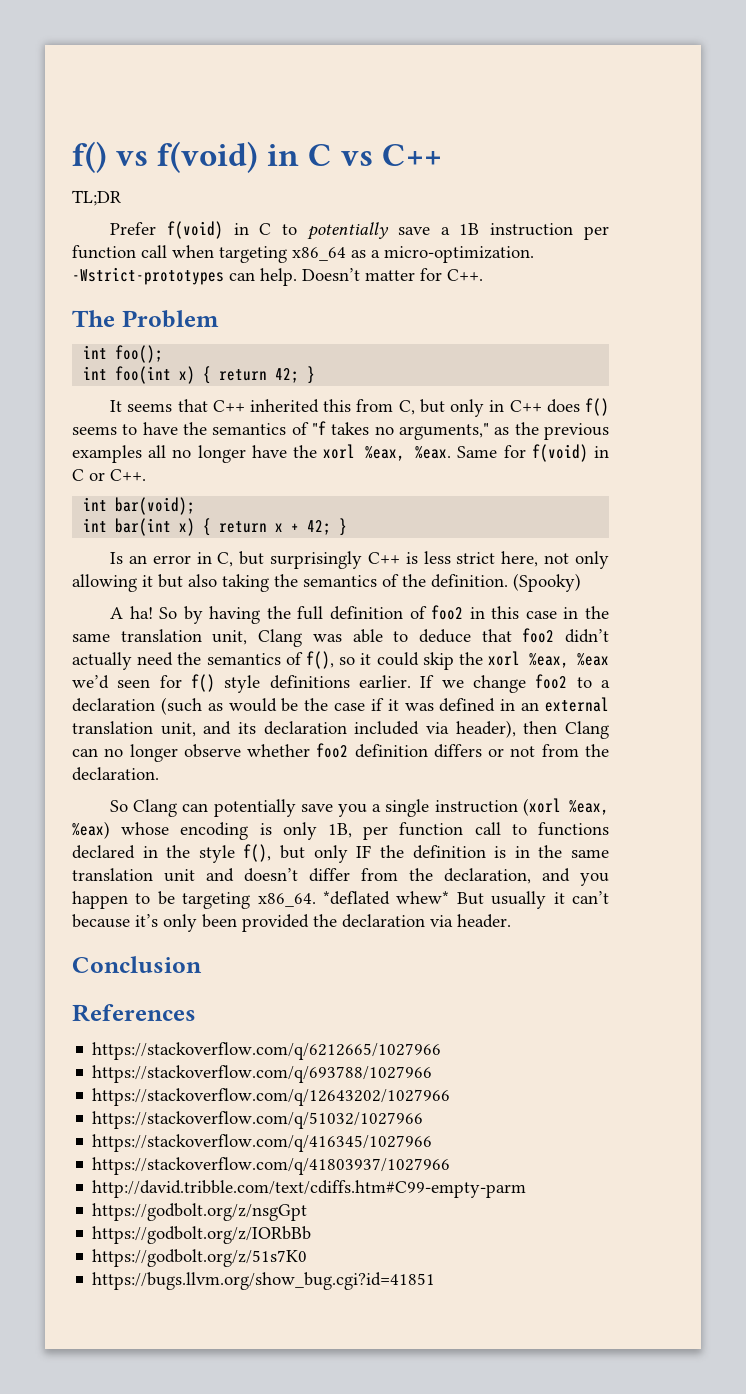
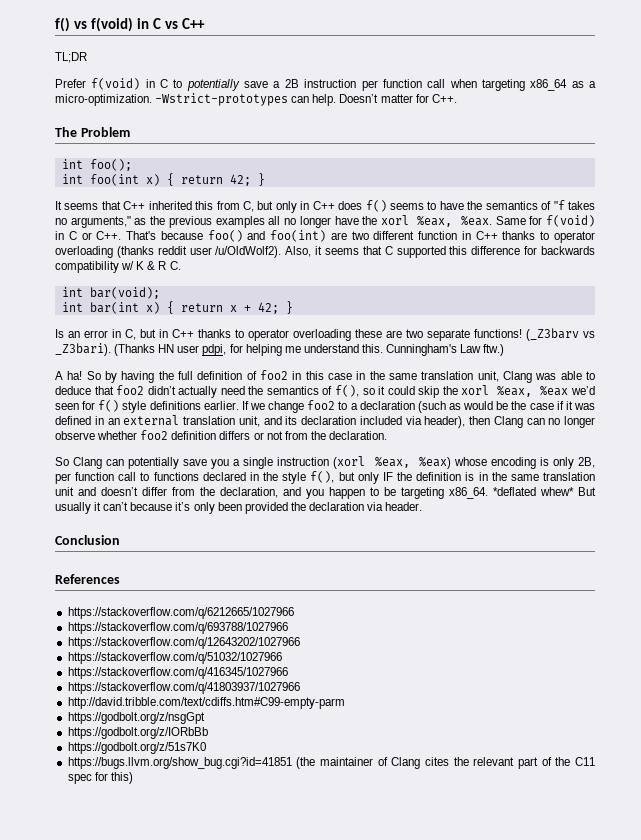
- Prefer f(void) in C to potentially save a 1B instruction per function call when targeting x86_64 as a micro-optimization.
+ Prefer f(void) in C to potentially save a 2B instruction per function call when targeting x86_64 as a micro-optimization.
- Same for f(void) in C or C++.
+ Same for f(void) in C or C++. That's because foo() and foo(int) are two different function in C++ thanks to operator overloading (thanks reddit user /u/OldWolf2). Also, it seems that C supported this difference for backwards compatibility w/ K & R C.
- Is an error in C, but surprisingly C++ is less strict here, not only allowing it but also taking the semantics of the definition. (Spooky)
+ Is an error in C, but in C++ thanks to operator overloading these are two separate functions! (_Z3barv vs _Z3bari). (Thanks HN user pdpi, for helping me understand this. Cunningham's Law ftw.)
- So Clang can potentially save you a single instruction (xorl %eax, %eax) whose encoding is only 1B, per function call to functions declared in the style f(), but only IF the definition is in the same translation unit and doesn’t differ from the declaration, and you happen to be targeting x86_64.
+ So Clang can potentially save you a single instruction (xorl %eax, %eax) whose encoding is only 2B, per function call to functions declared in the style f(), but only IF the definition is in the same translation unit and doesn’t differ from the declaration, and you happen to be targeting x86_64.
- https://bugs.llvm.org/show_bug.cgi?id=41851
+ https://bugs.llvm.org/show_bug.cgi?id=41851 (the maintainer of Clang cites the relevant part of the C11 spec for this)

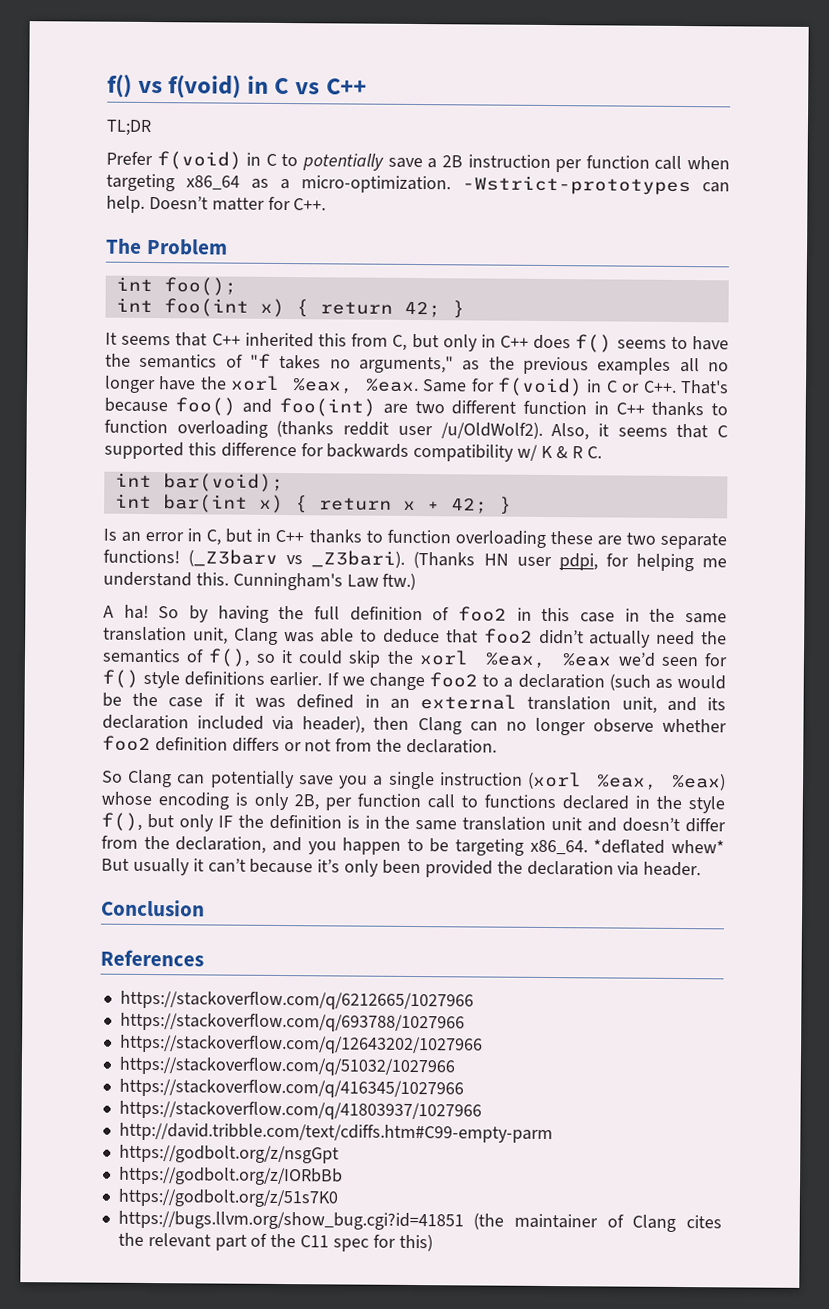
- Same for f(void) in C or C++. That's because foo() and foo(int) are two different function in C++ thanks to operator overloading (thanks reddit user /u/OldWolf2).
+ Same for f(void) in C or C++. That's because foo() and foo(int) are two different function in C++ thanks to function overloading (thanks reddit user /u/OldWolf2).
- Is an error in C, but in C++ thanks to operator overloading these are two separate functions!
+ Is an error in C, but in C++ thanks to function overloading these are two separate functions!

